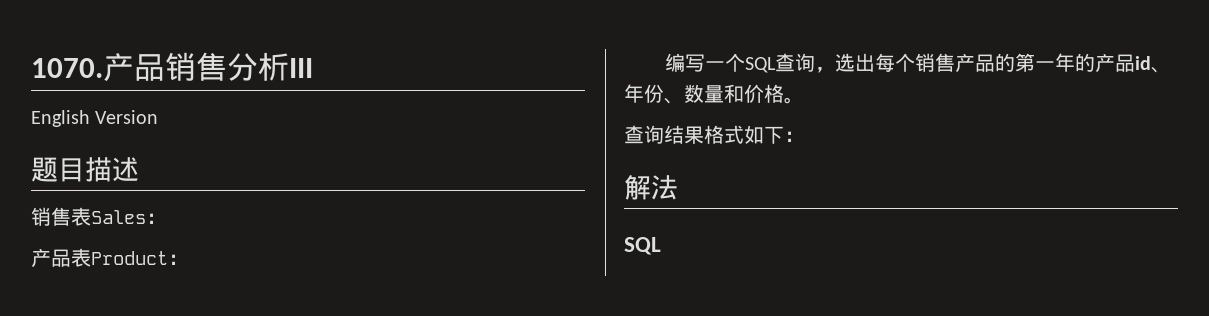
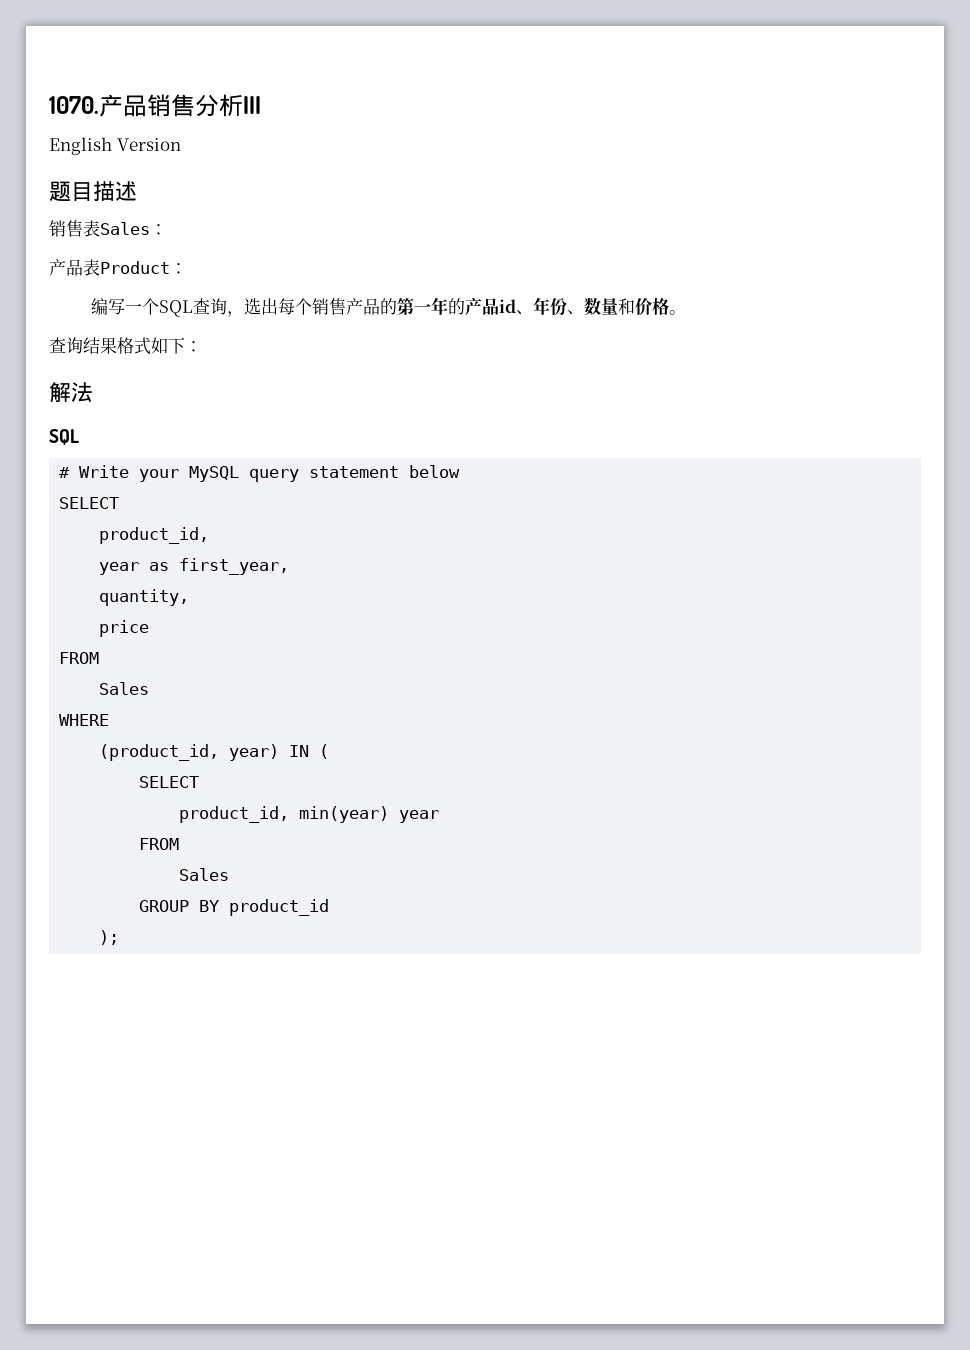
+ # Write your MySQL query statement below
+ SELECT
+ product_id,
+ year as first_year,
+ quantity,
+ price
+ FROM
+ Sales
+ WHERE
+ (product_id, year) IN (
+ SELECT
+ product_id, min(year) year
+ FROM
+ Sales
+ GROUP BY product_id
+ );

